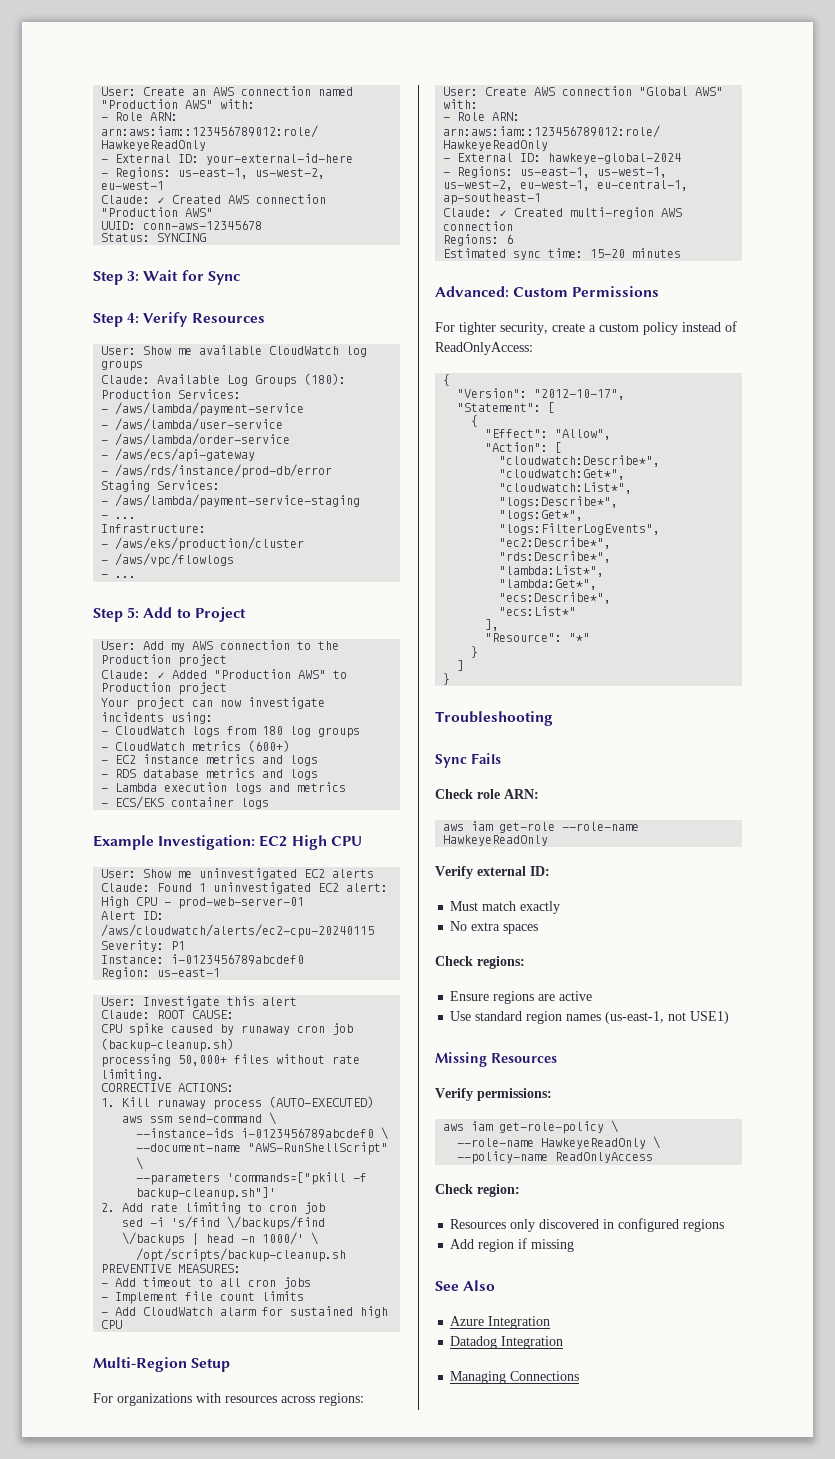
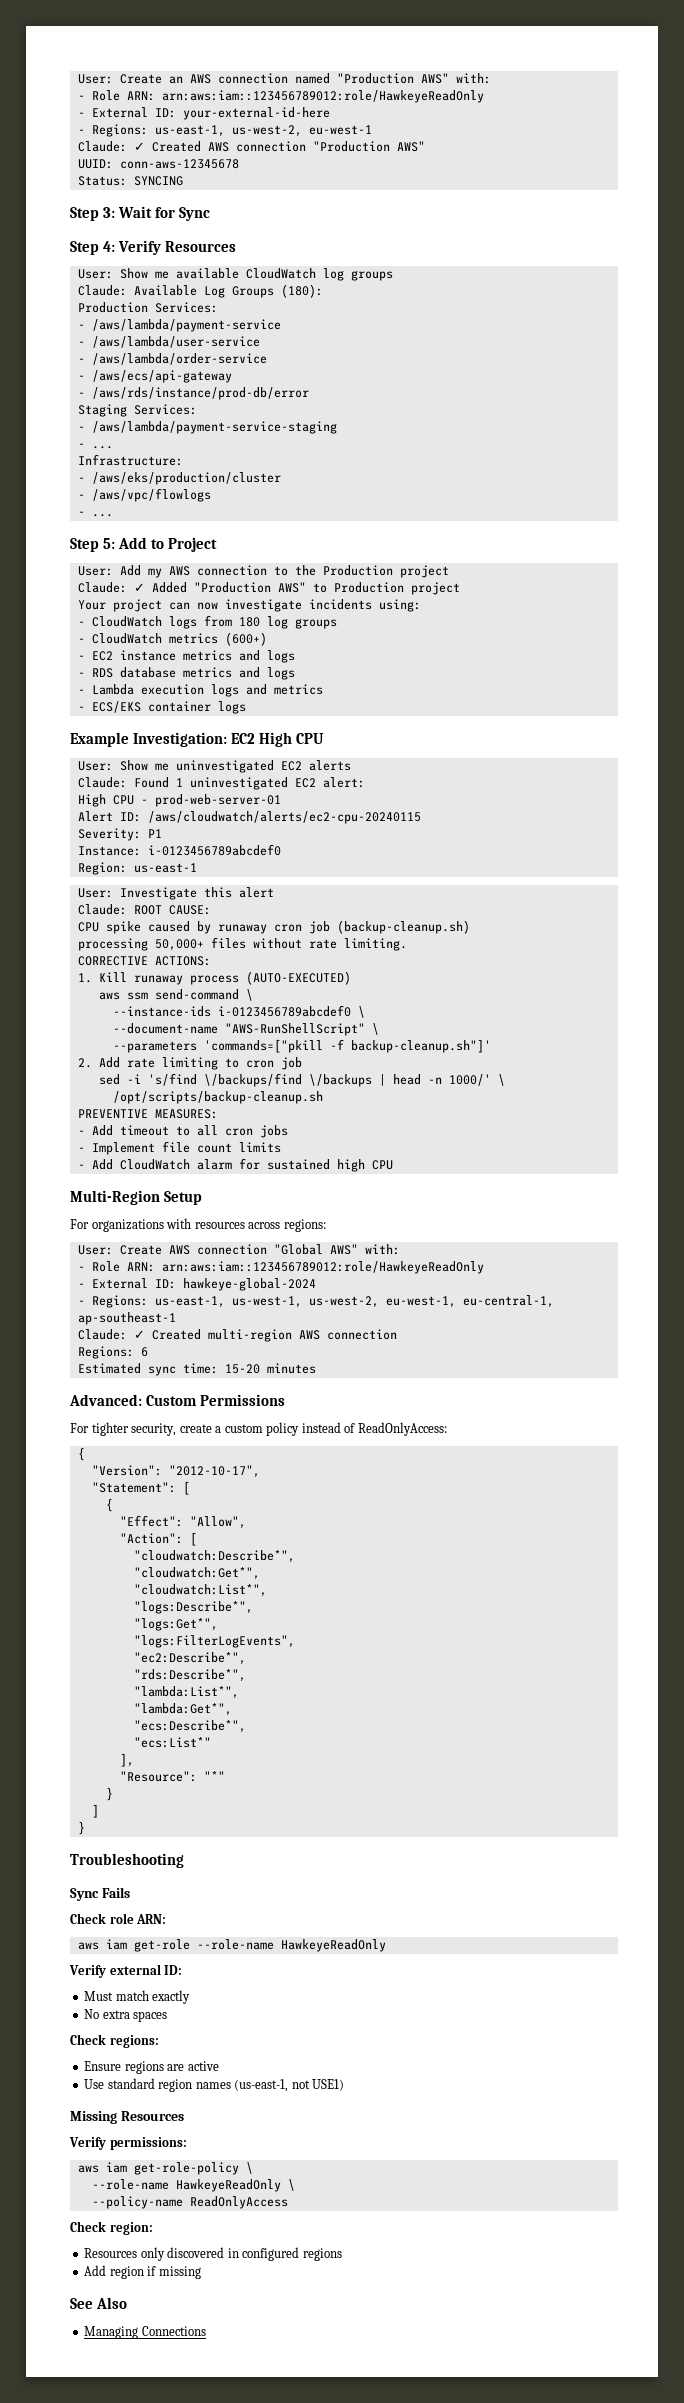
- Azure Integration
- Datadog Integration

